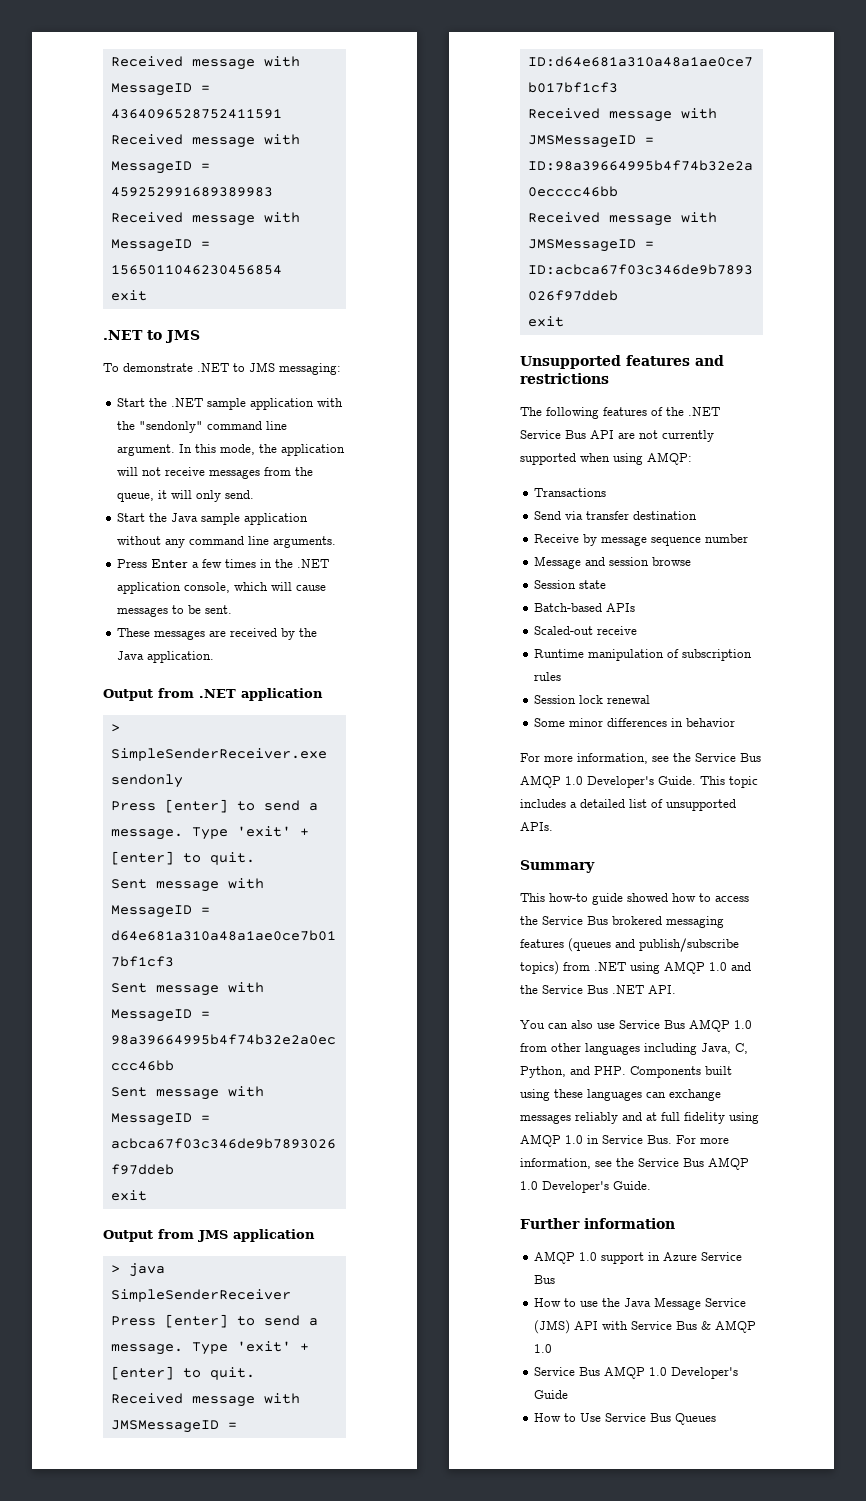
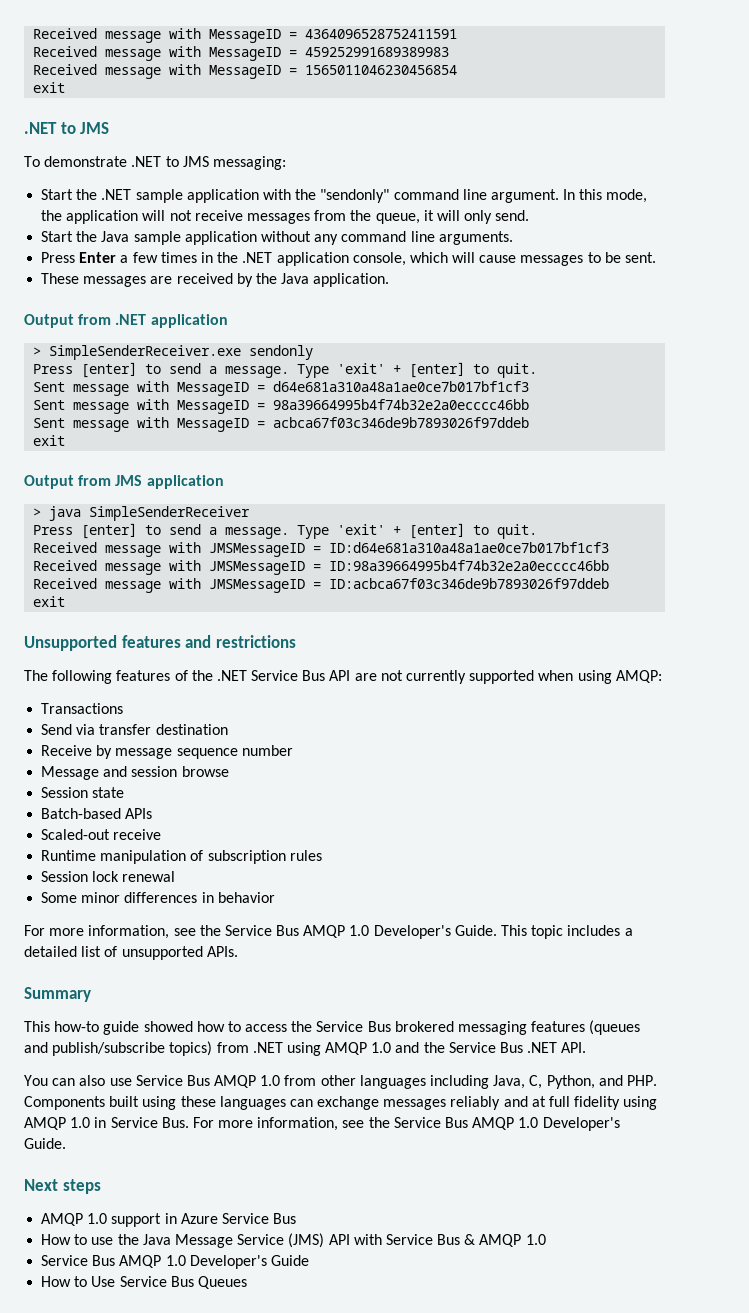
- Further information
+ Next steps

